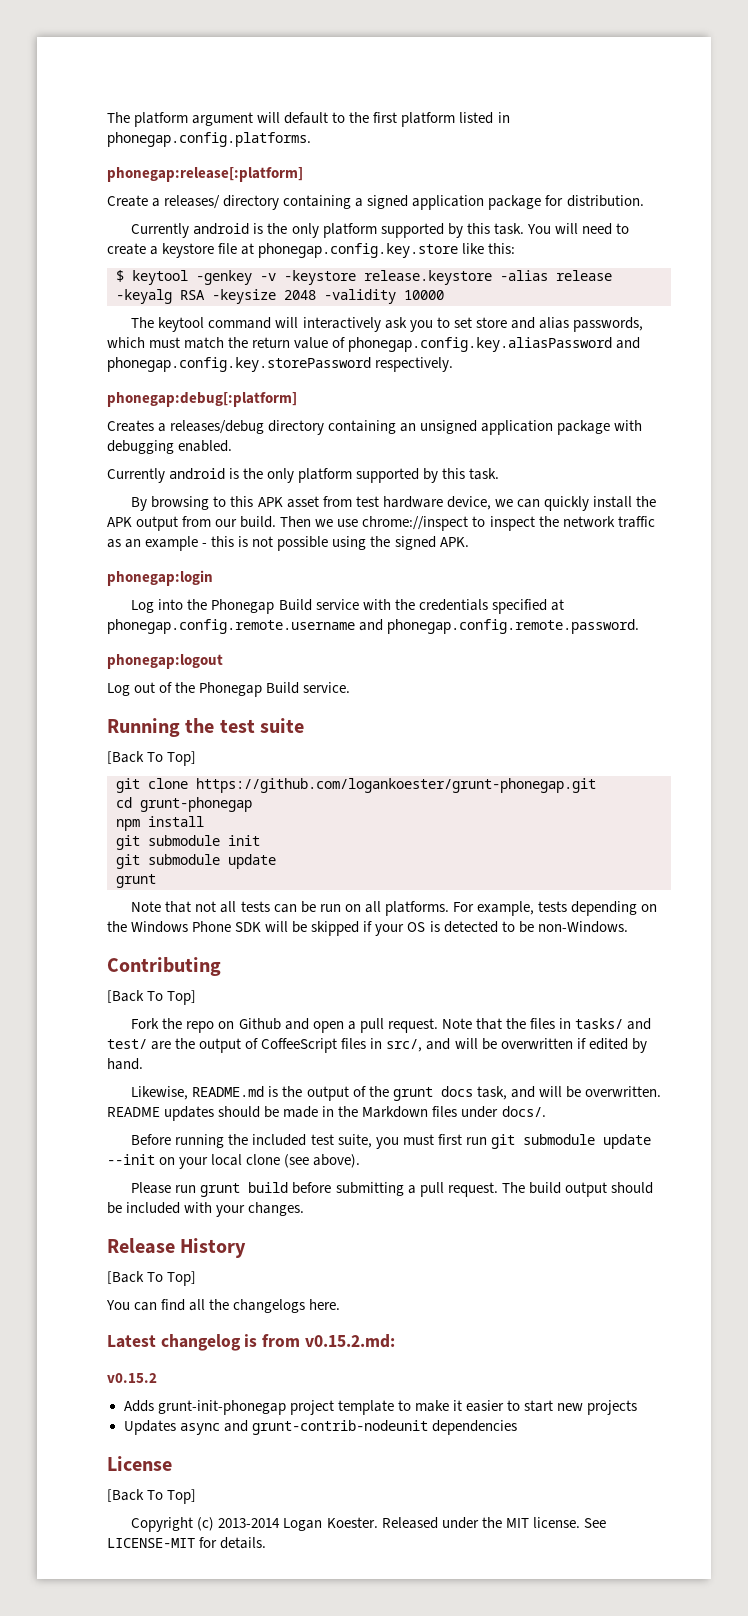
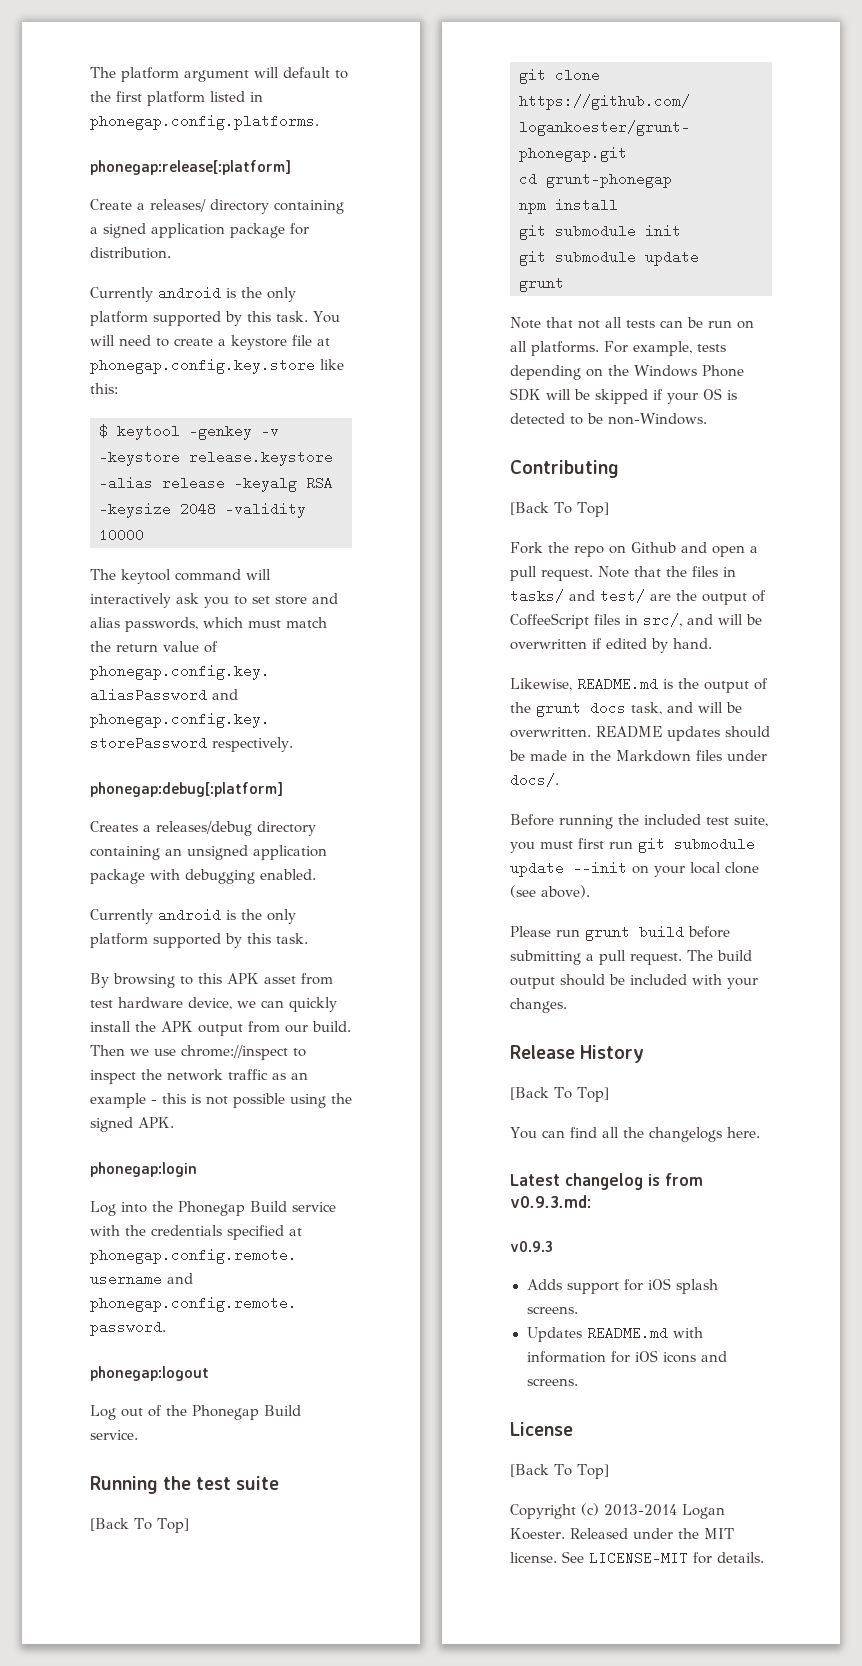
- Latest changelog is from v0.15.2.md:
- v0.15.2
+ Latest changelog is from v0.9.3.md:
+ v0.9.3
- Adds grunt-init-phonegap project template to make it easier to start new projects
- Updates async and grunt-contrib-nodeunit dependencies
+ Adds support for iOS splash screens.
+ Updates README.md with information for iOS icons and screens.

